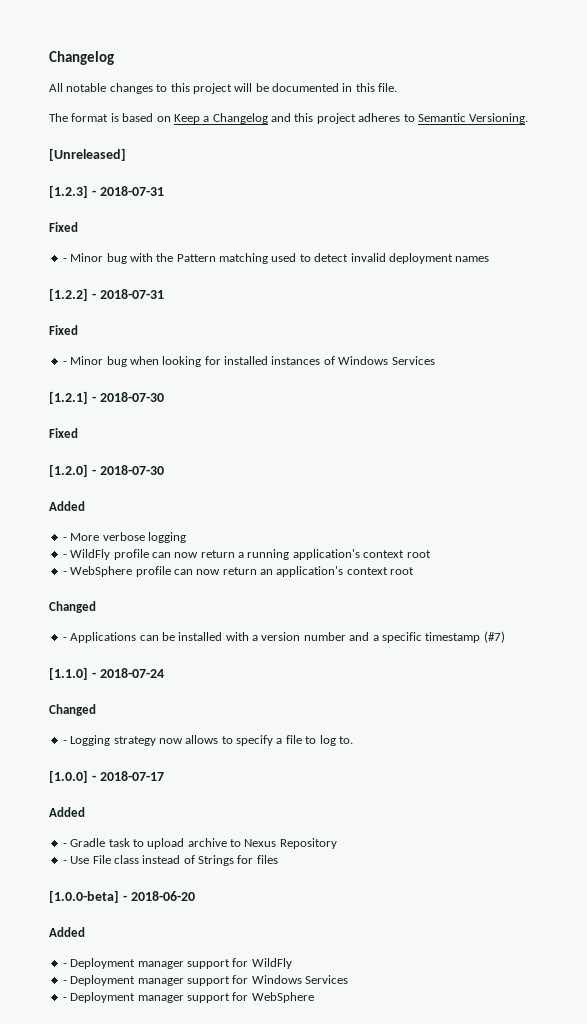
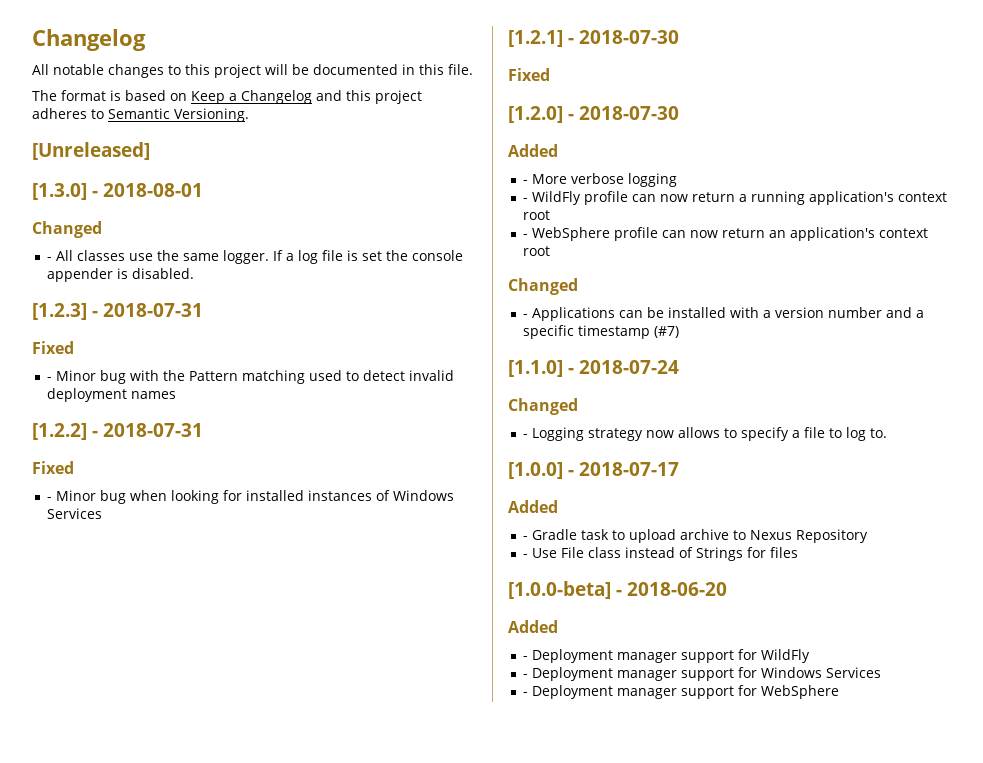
+ [1.3.0] - 2018-08-01
+ Changed
+ - All classes use the same logger. If a log file is set the console appender is disabled.

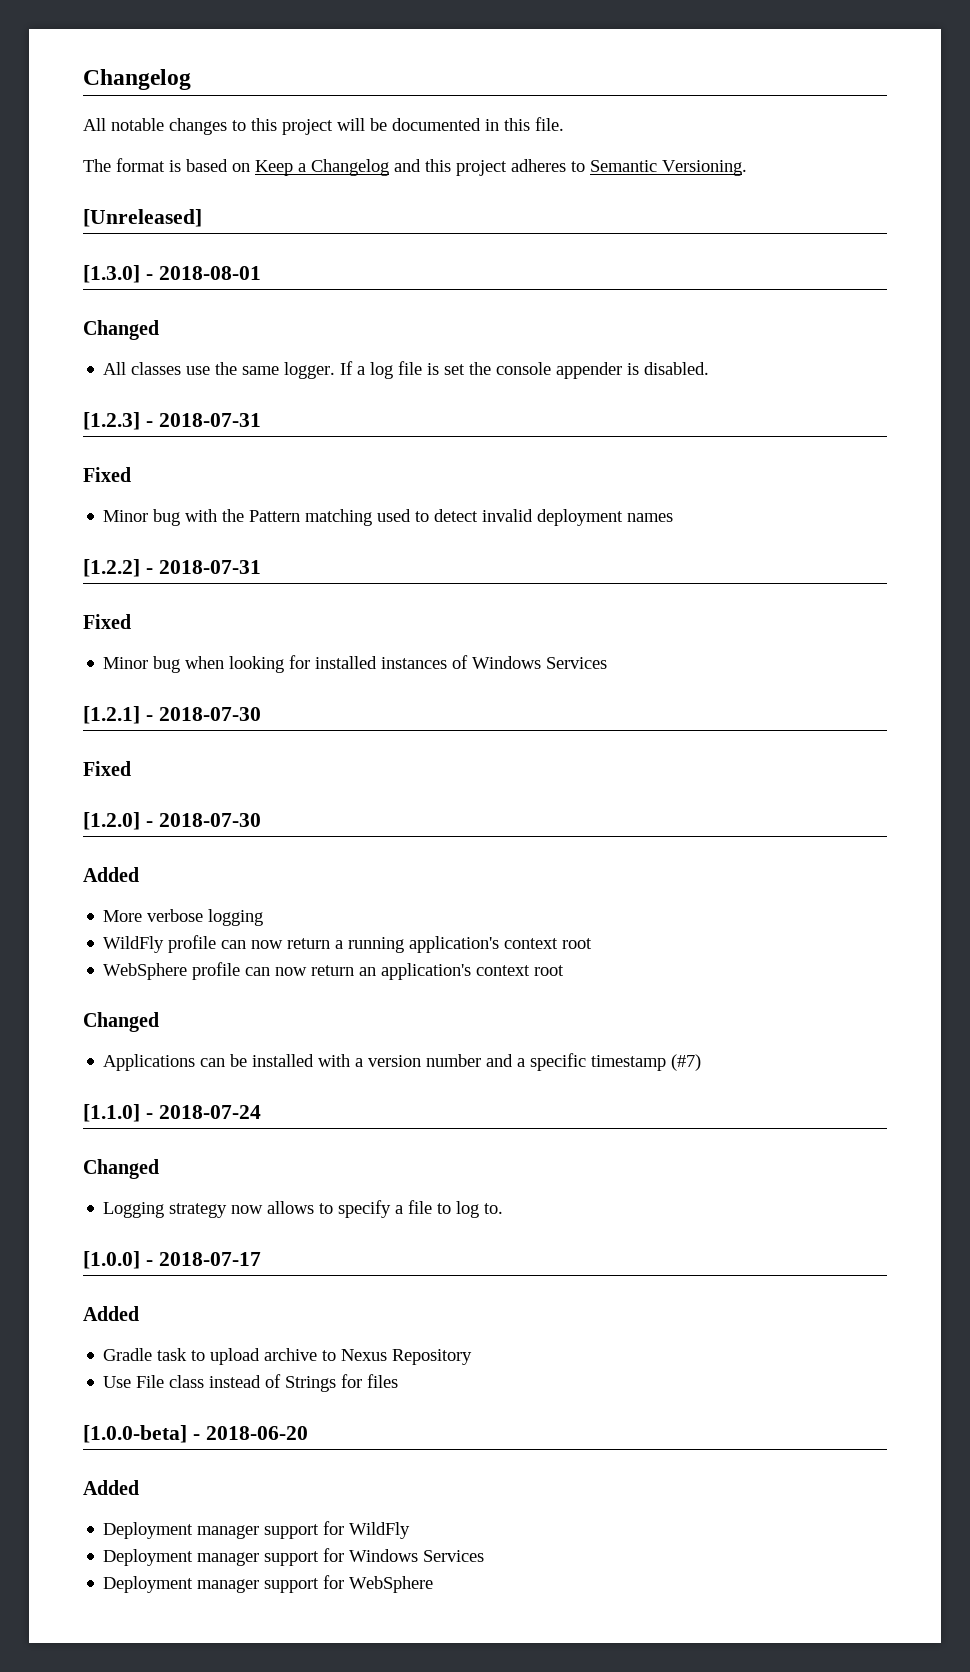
- - All classes use the same logger.
+ All classes use the same logger.
- - Minor bug with the Pattern matching used to detect invalid deployment names
+ Minor bug with the Pattern matching used to detect invalid deployment names
- - Minor bug when looking for installed instances of Windows Services
+ Minor bug when looking for installed instances of Windows Services
- - More verbose logging
+ More verbose logging
- - WildFly profile can now return a running application's context root
+ WildFly profile can now return a running application's context root
- - WebSphere profile can now return an application's context root
+ WebSphere profile can now return an application's context root
- - Applications can be installed with a version number and a specific timestamp (#7)
+ Applications can be installed with a version number and a specific timestamp (#7)
- - Logging strategy now allows to specify a file to log to.
+ Logging strategy now allows to specify a file to log to.
- - Gradle task to upload archive to Nexus Repository
+ Gradle task to upload archive to Nexus Repository
- - Use File class instead of Strings for files
+ Use File class instead of Strings for files
- - Deployment manager support for WildFly
+ Deployment manager support for WildFly
- - Deployment manager support for Windows Services
+ Deployment manager support for Windows Services
- - Deployment manager support for WebSphere
+ Deployment manager support for WebSphere

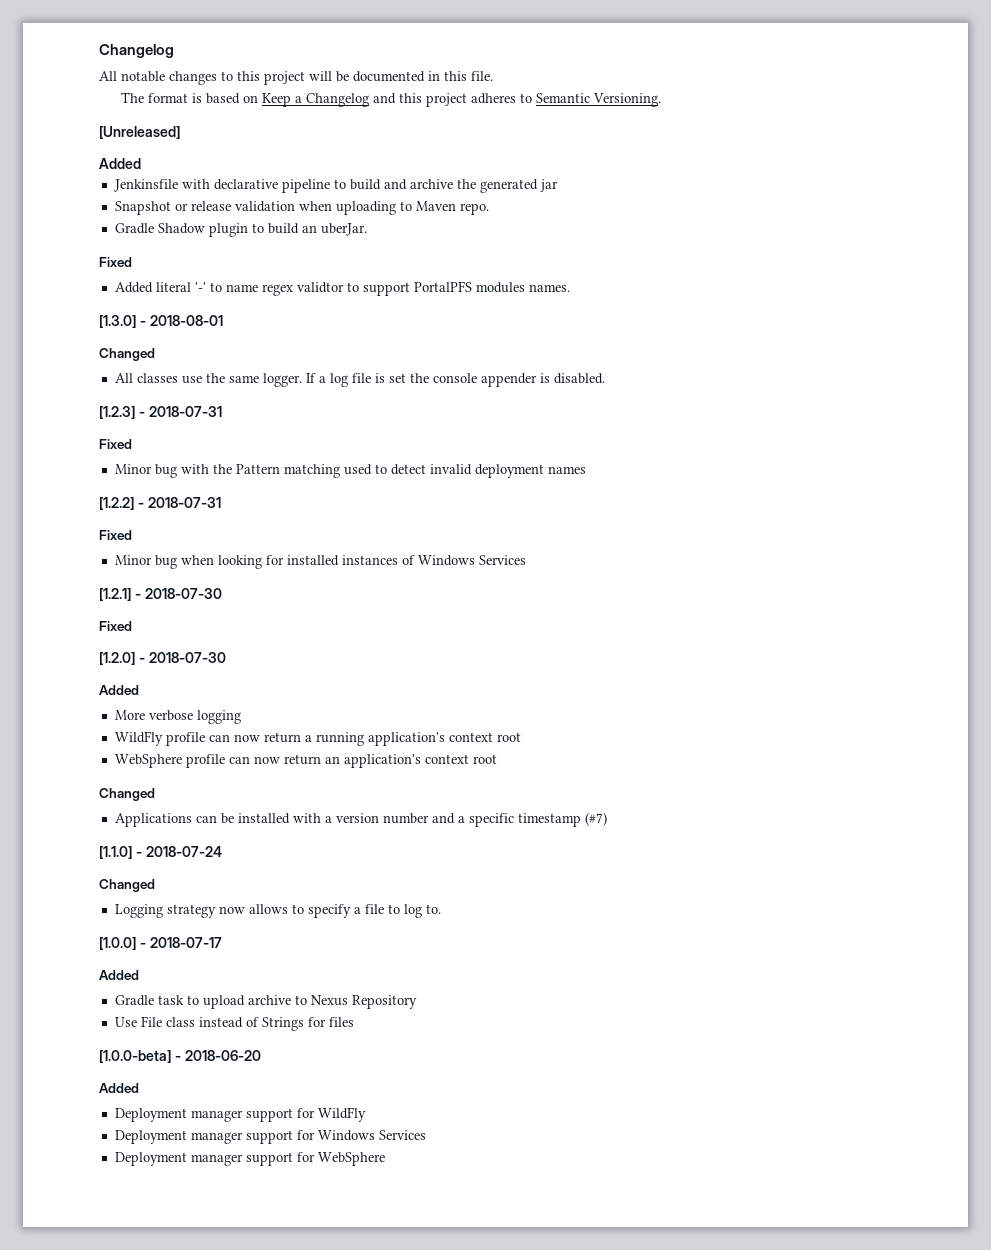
  [Unreleased]
+ Added
+ Jenkinsfile with declarative pipeline to build and archive the generated jar
+ Snapshot or release validation when uploading to Maven repo.
+ Gradle Shadow plugin to build an uberJar.
+ Fixed
+ Added literal '-' to name regex validtor to support PortalPFS modules names.

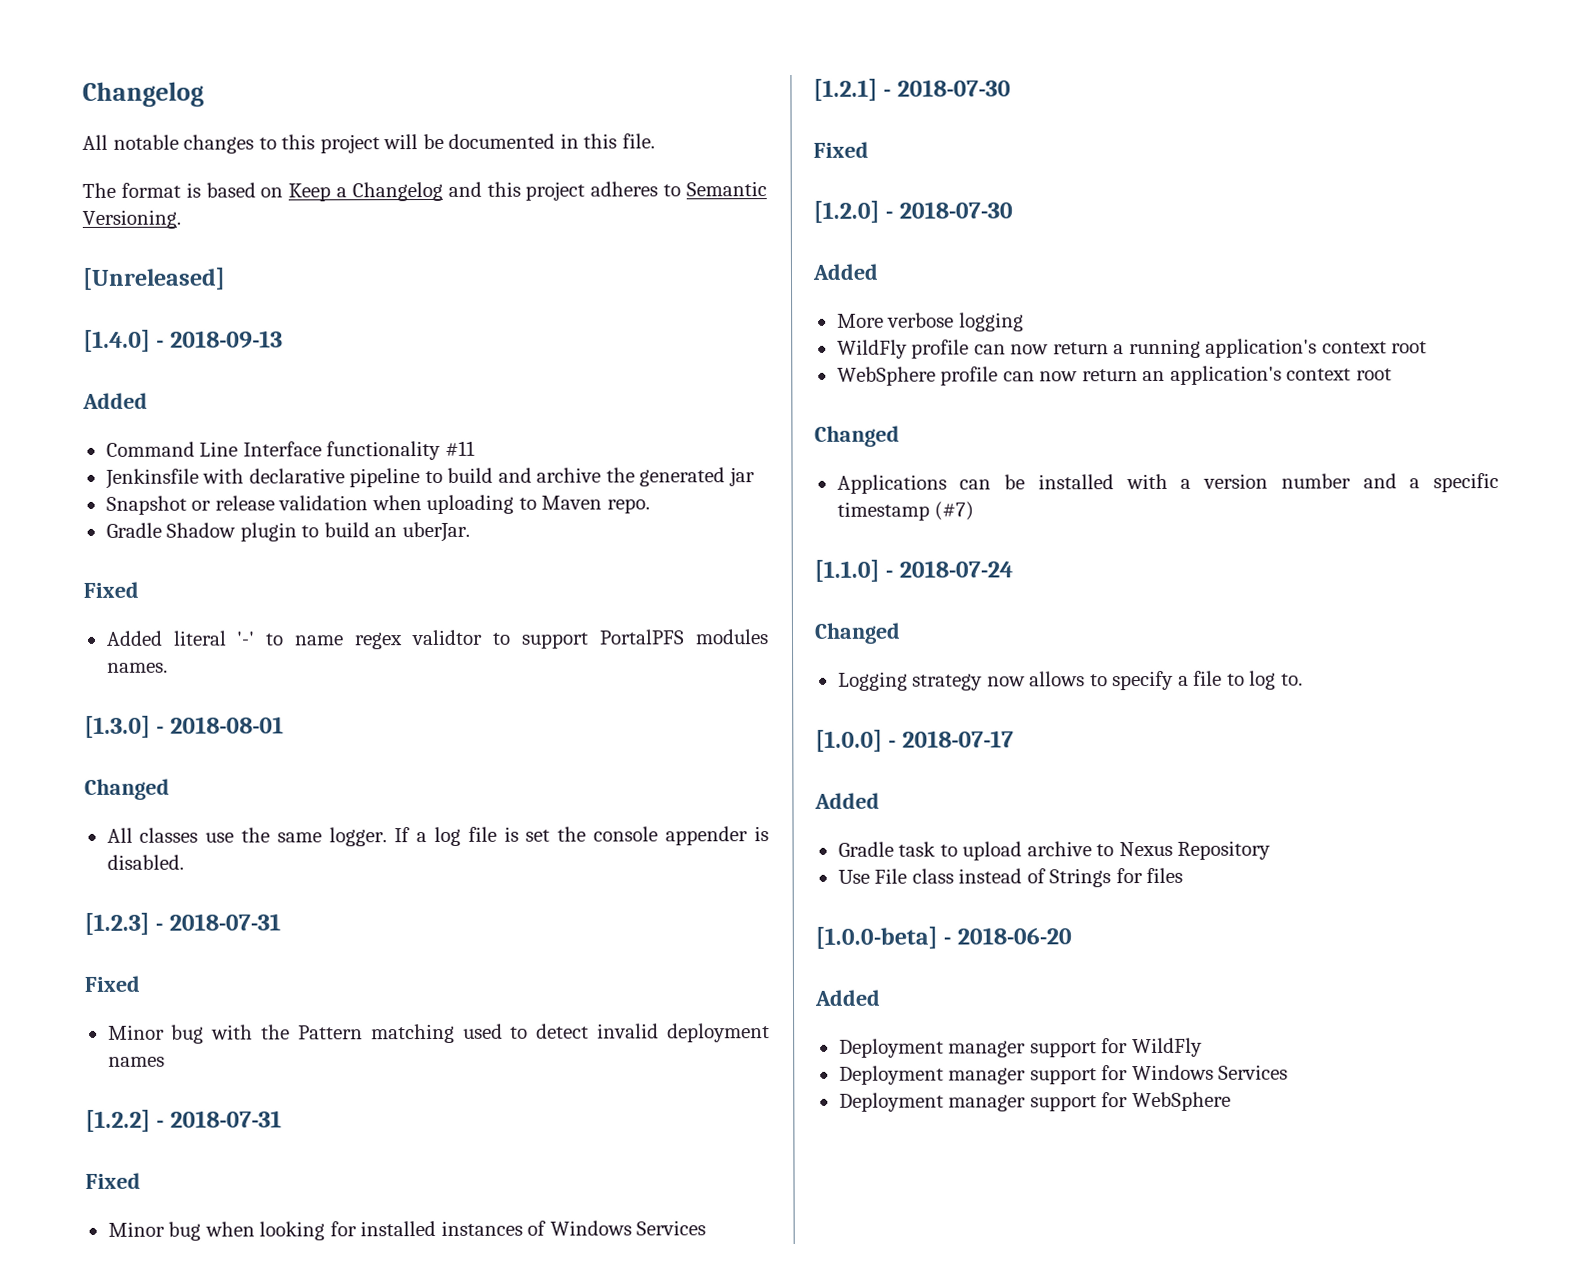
  [Unreleased]
+ [1.4.0] - 2018-09-13
  Added
+ Command Line Interface functionality #11

